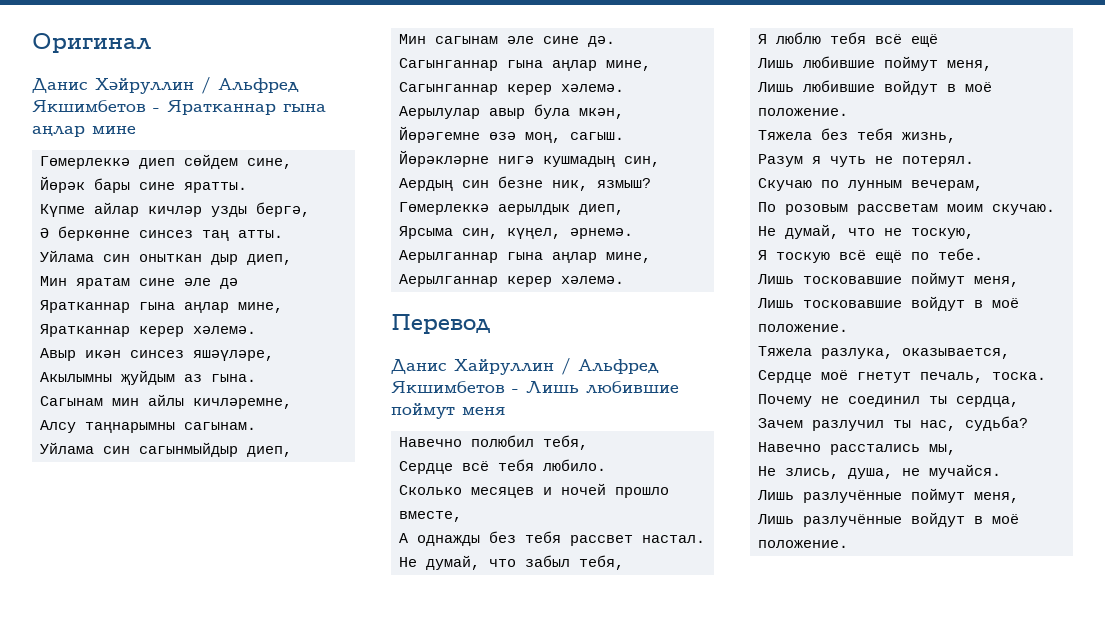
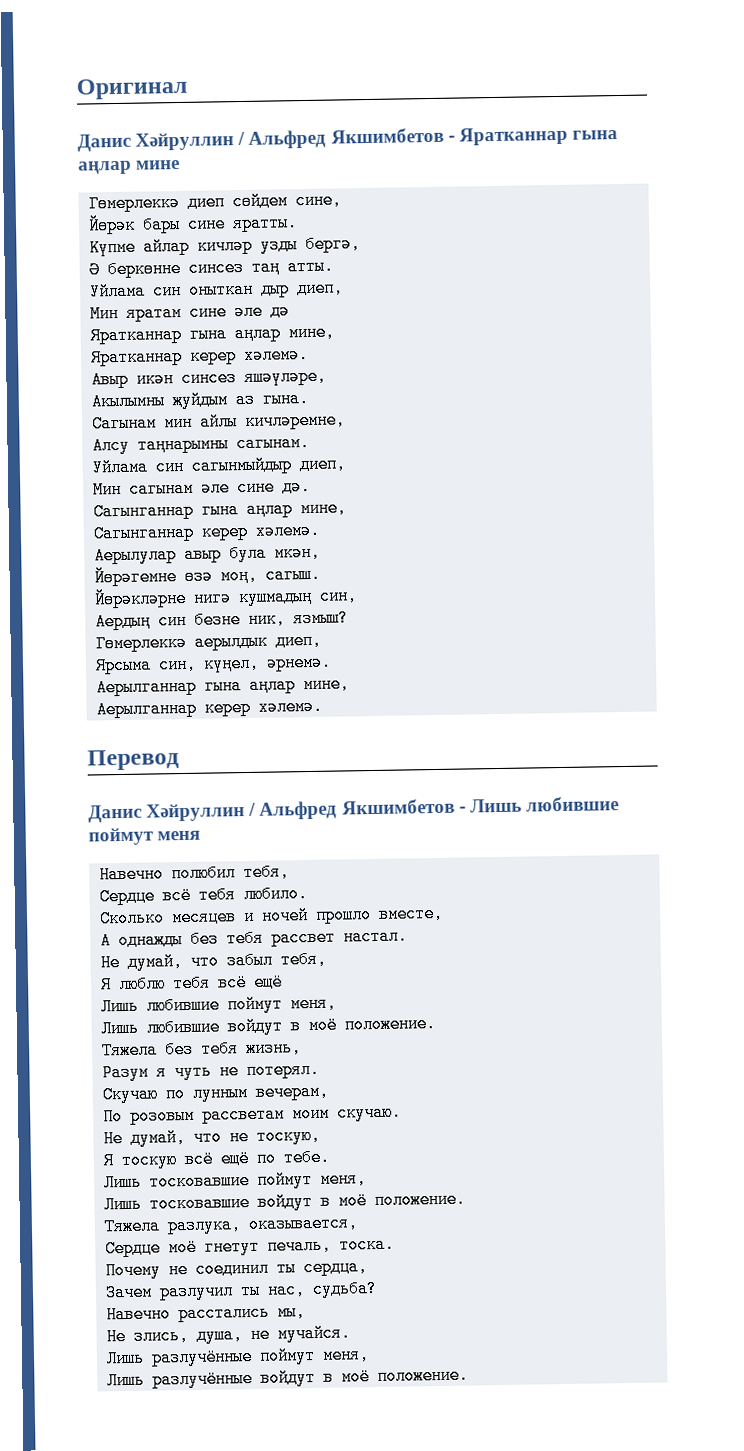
- Данис Хайруллин / Альфред Якшимбетов - Лишь любившие поймут меня
+ Данис Хәйруллин / Альфред Якшимбетов - Лишь любившие поймут меня

